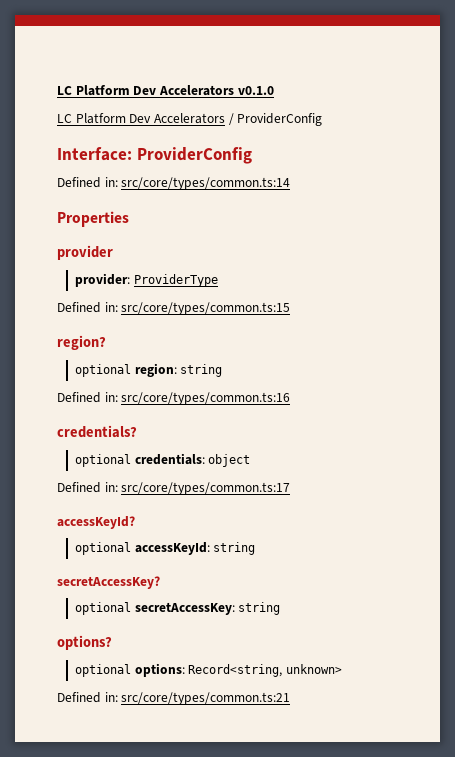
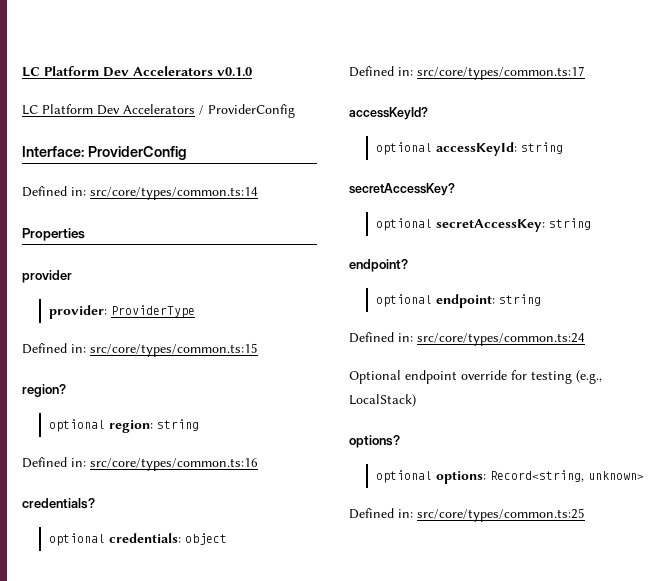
+ endpoint?
+ optional endpoint: string
+ Defined in: src/core/types/common.ts:24
+ Optional endpoint override for testing (e.g., LocalStack)
- Defined in: src/core/types/common.ts:21
+ Defined in: src/core/types/common.ts:25

